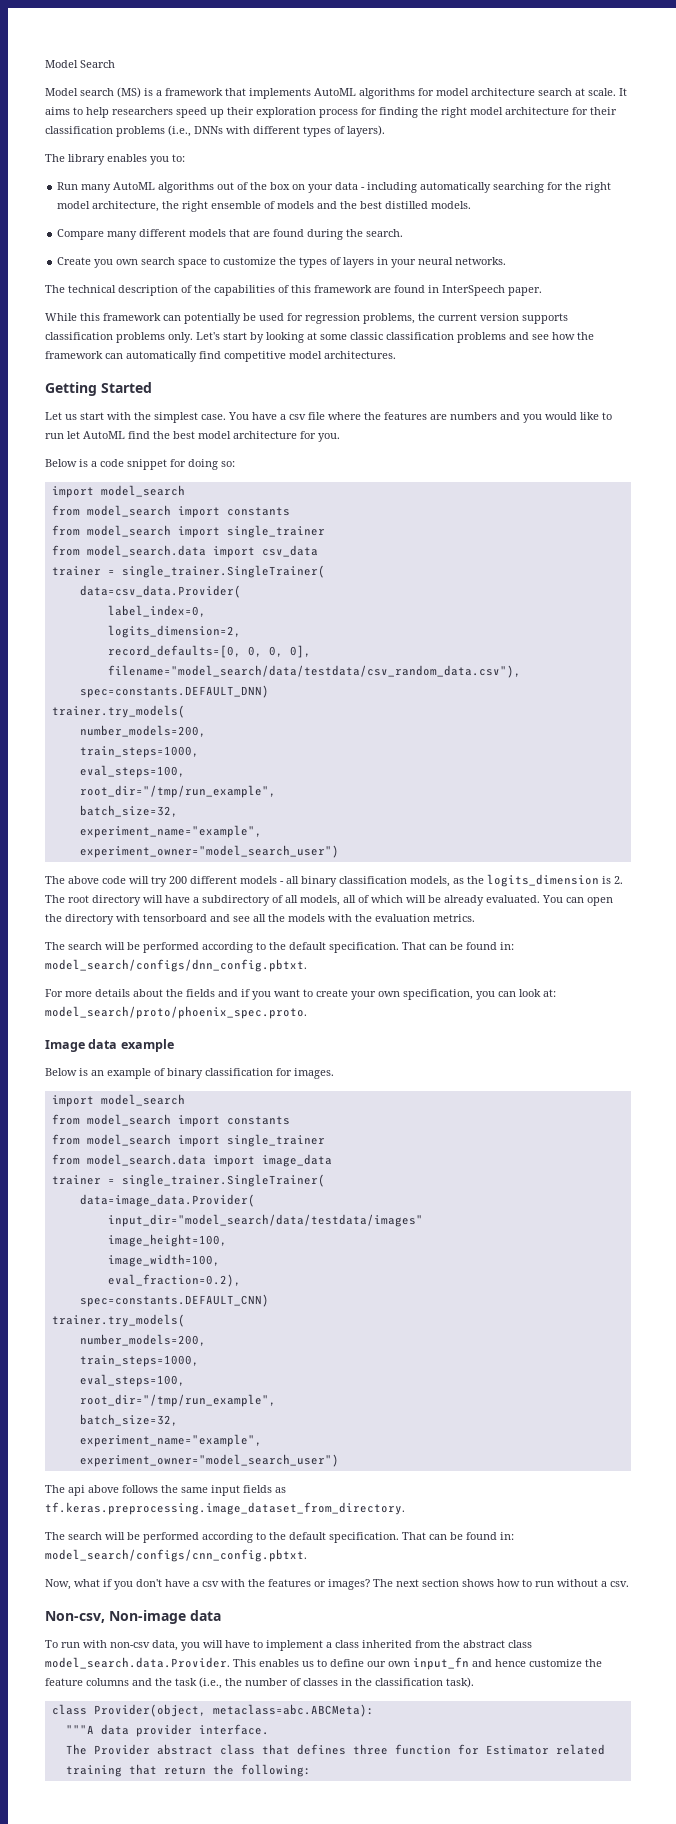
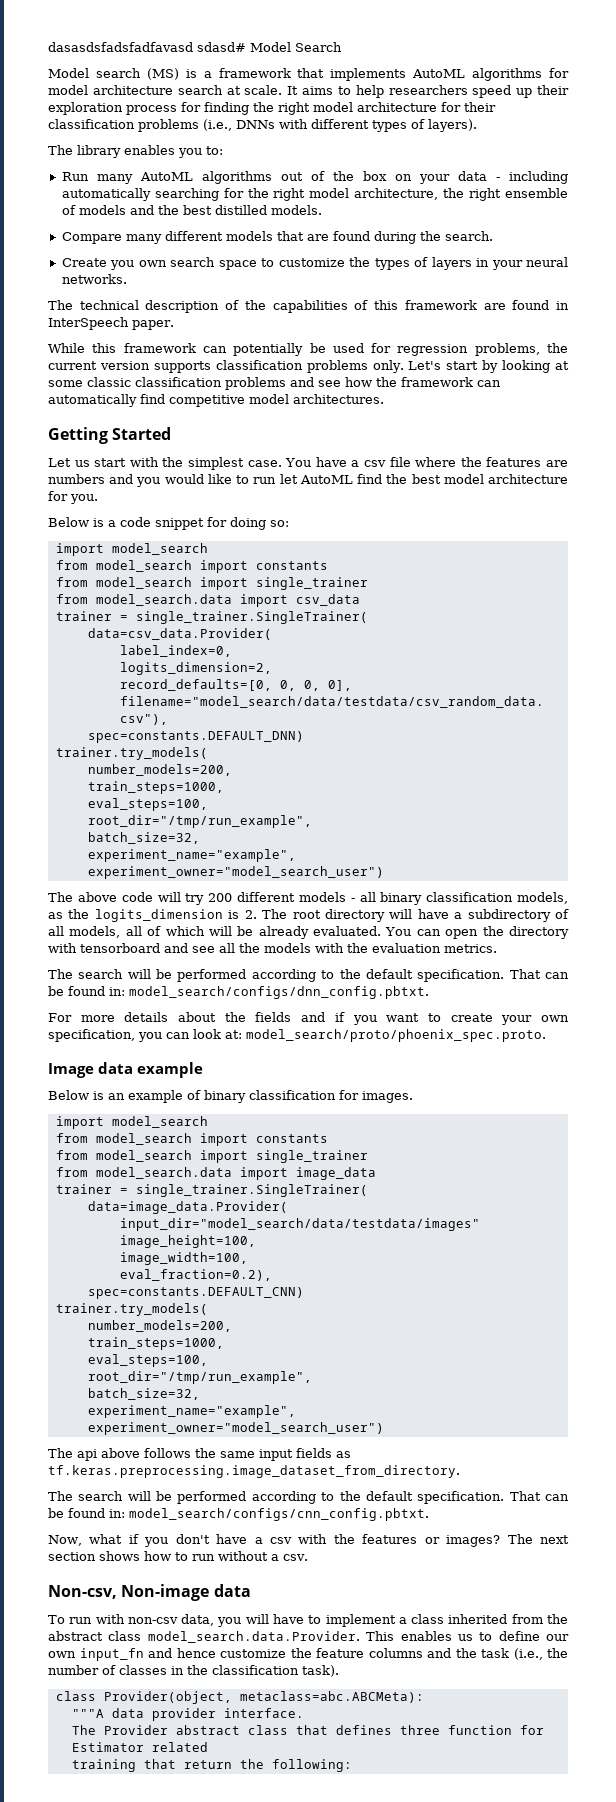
- Model Search
+ dasasdsfadsfadfavasd sdasd# Model Search

